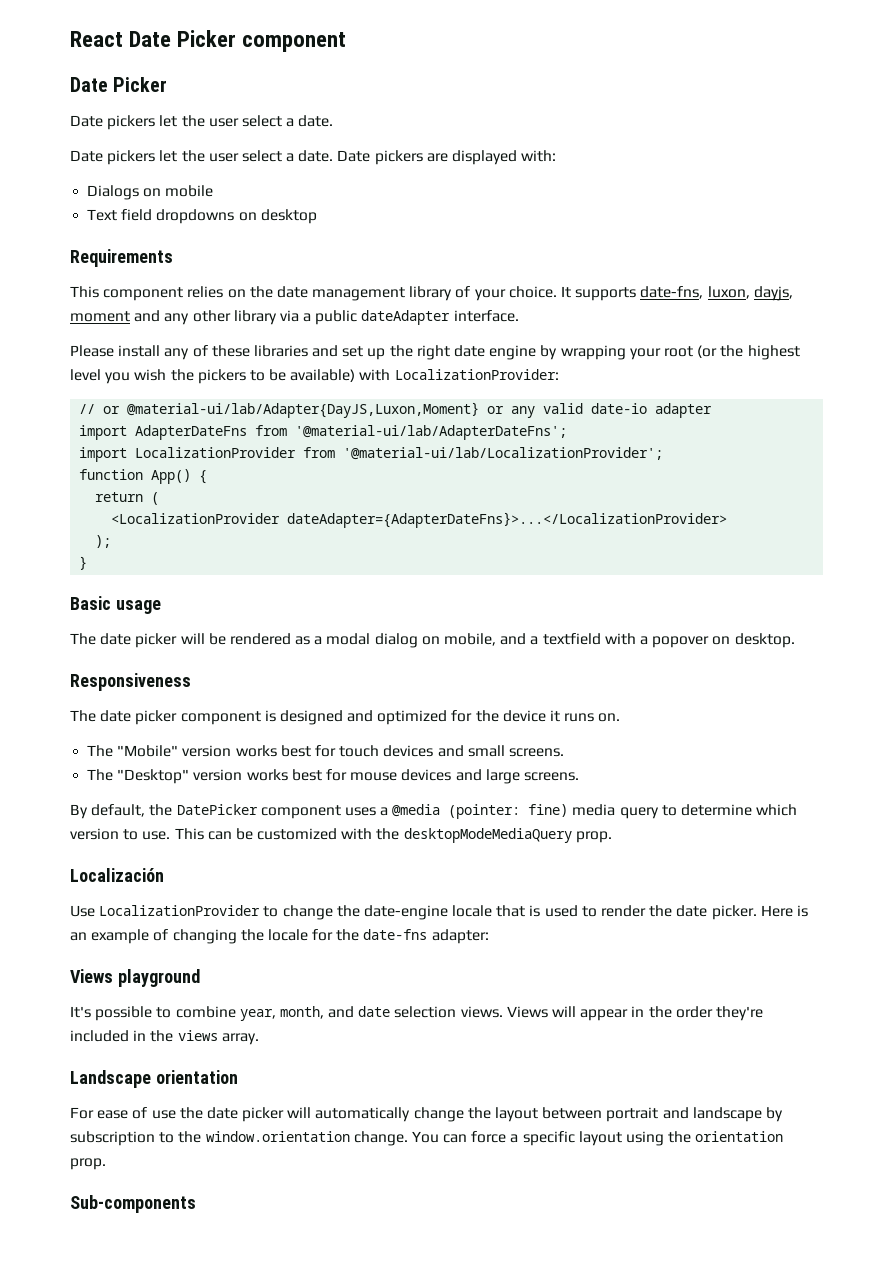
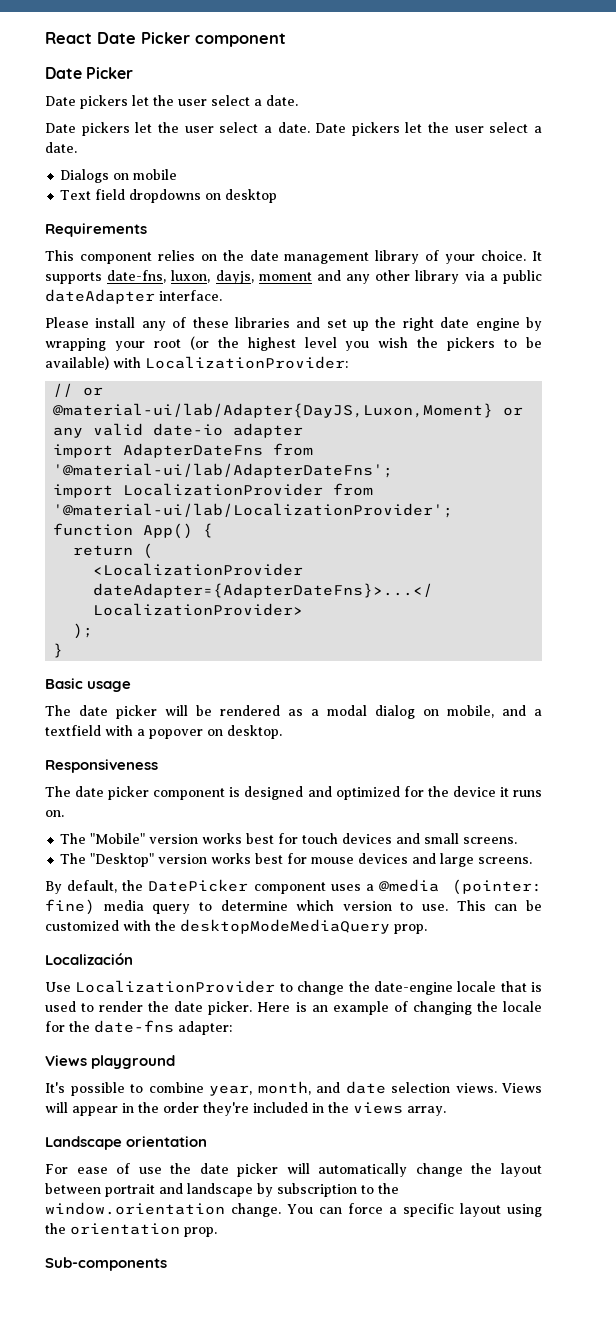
- Date pickers let the user select a date. Date pickers are displayed with:
+ Date pickers let the user select a date. Date pickers let the user select a date.

